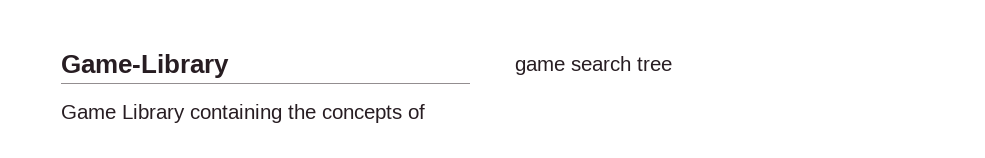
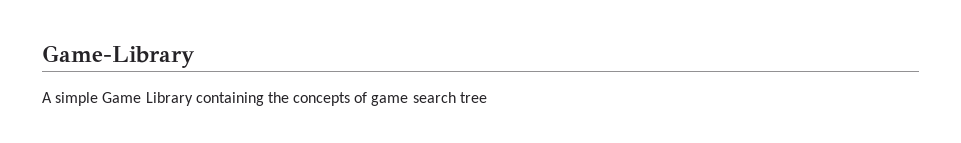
- Game Library containing the concepts of game search tree
+ A simple Game Library containing the concepts of game search tree

